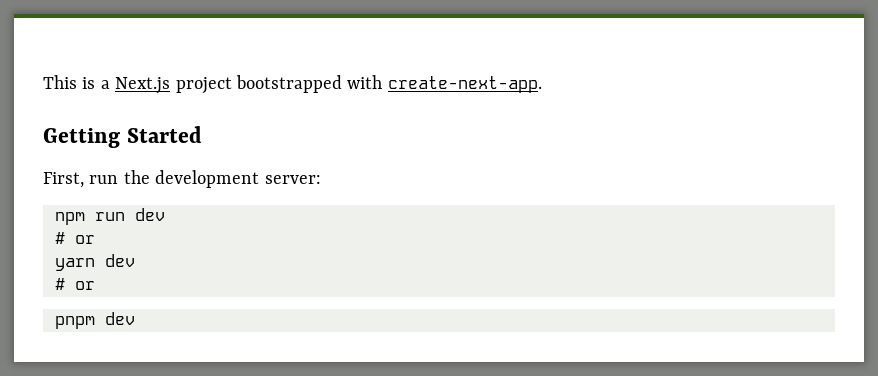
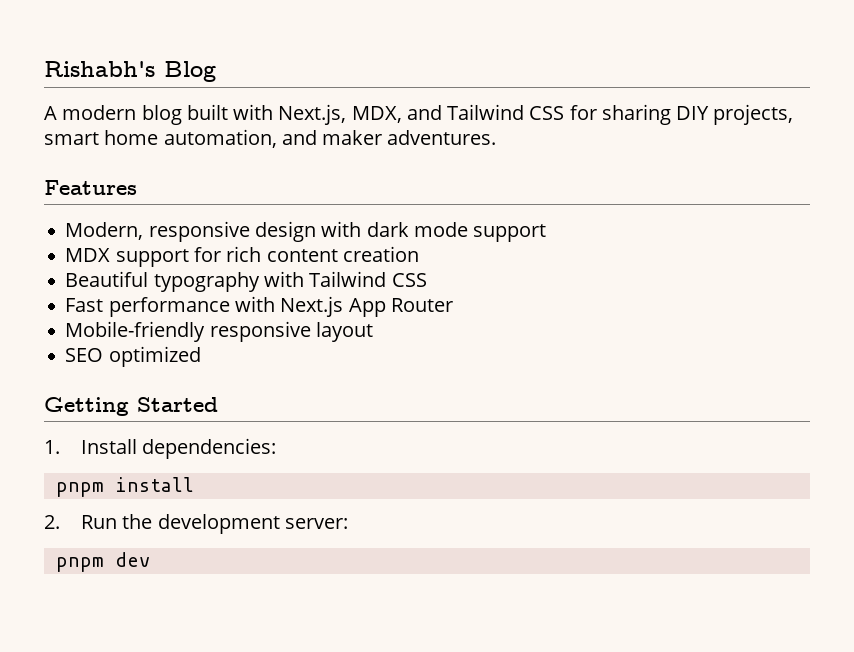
- This is a Next.js project bootstrapped with create-next-app.
+ Rishabh's Blog
+ A modern blog built with Next.js, MDX, and Tailwind CSS for sharing DIY projects, smart home automation, and maker adventures.
+ Features
+ Modern, responsive design with dark mode support
+ MDX support for rich content creation
+ Beautiful typography with Tailwind CSS
+ Fast performance with Next.js App Router
+ Mobile-friendly responsive layout
+ SEO optimized
  Getting Started
- First, run the development server:
- npm run dev
- # or
- yarn dev
- # or
+ 1. Install dependencies:
+ pnpm install
+ 2. Run the development server:

